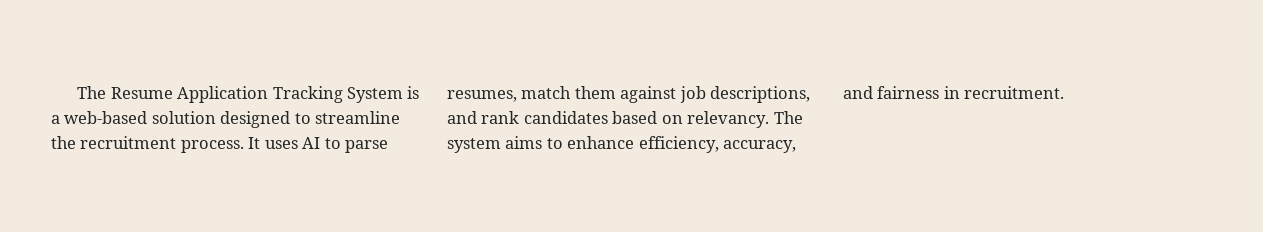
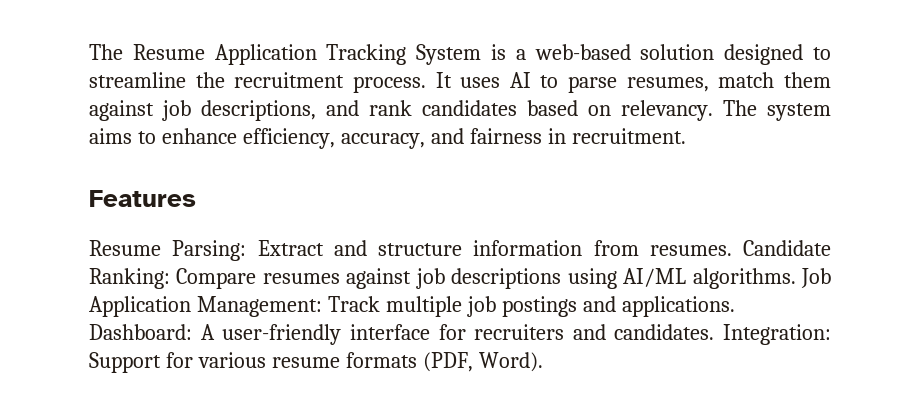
+ Features
+ Resume Parsing: Extract and structure information from resumes. Candidate Ranking: Compare resumes against job descriptions using AI/ML algorithms. Job Application Management: Track multiple job postings and applications. Dashboard: A user-friendly interface for recruiters and candidates. Integration: Support for various resume formats (PDF, Word).

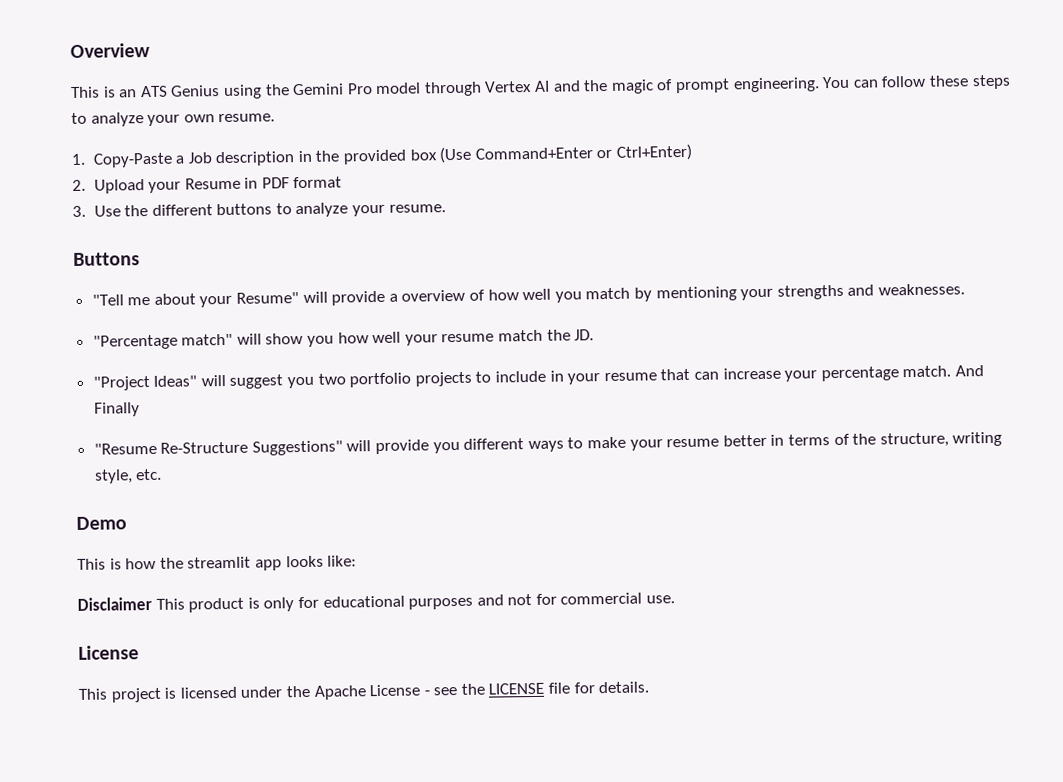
- The Resume Application Tracking System is a web-based solution designed to streamline the recruitment process. It uses AI to parse resumes, match them against job descriptions, and rank candidates based on relevancy. The system aims to enhance efficiency, accuracy, and fairness in recruitment.
- Features
- Resume Parsing: Extract and structure information from resumes. Candidate Ranking: Compare resumes against job descriptions using AI/ML algorithms. Job Application Management: Track multiple job postings and applications. Dashboard: A user-friendly interface for recruiters and candidates. Integration: Support for various resume formats (PDF, Word).
+ Overview
+ This is an ATS Genius using the Gemini Pro model through Vertex AI and the magic of prompt engineering. You can follow these steps to analyze your own resume.
+ 1. Copy-Paste a Job description in the provided box (Use Command+Enter or Ctrl+Enter)
+ 2. Upload your Resume in PDF format
+ 3. Use the different buttons to analyze your resume.
+ Buttons
+ "Tell me about your Resume" will provide a overview of how well you match by mentioning your strengths and weaknesses.
+ "Percentage match" will show you how well your resume match the JD.
+ "Project Ideas" will suggest you two portfolio projects to include in your resume that can increase your percentage match. And Finally
+ "Resume Re-Structure Suggestions" will provide you different ways to make your resume better in terms of the structure, writing style, etc.
+ Demo
+ This is how the streamlit app looks like:
+ Disclaimer This product is only for educational purposes and not for commercial use.
+ License
+ This project is licensed under the Apache License - see the LICENSE file for details.

